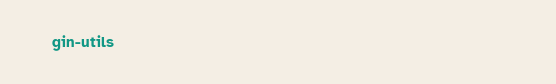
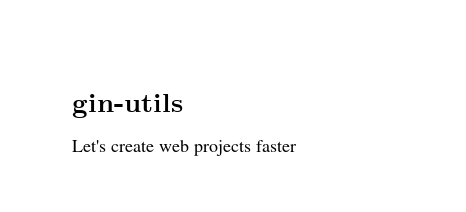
+ Let's create web projects faster

